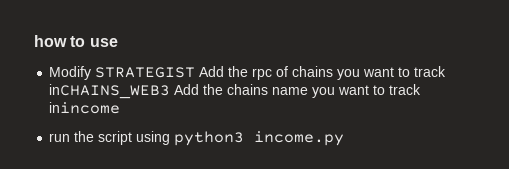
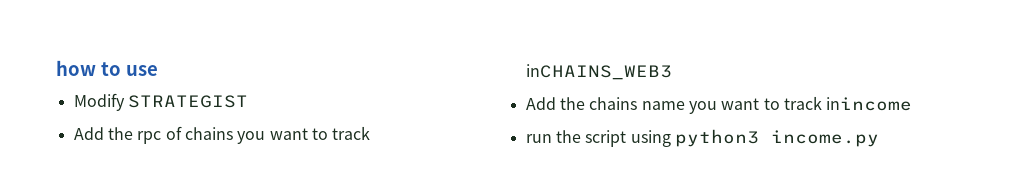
- Modify STRATEGIST Add the rpc of chains you want to track inCHAINS_WEB3 Add the chains name you want to track inincome
+ Modify STRATEGIST
+ Add the rpc of chains you want to track inCHAINS_WEB3
+ Add the chains name you want to track inincome

